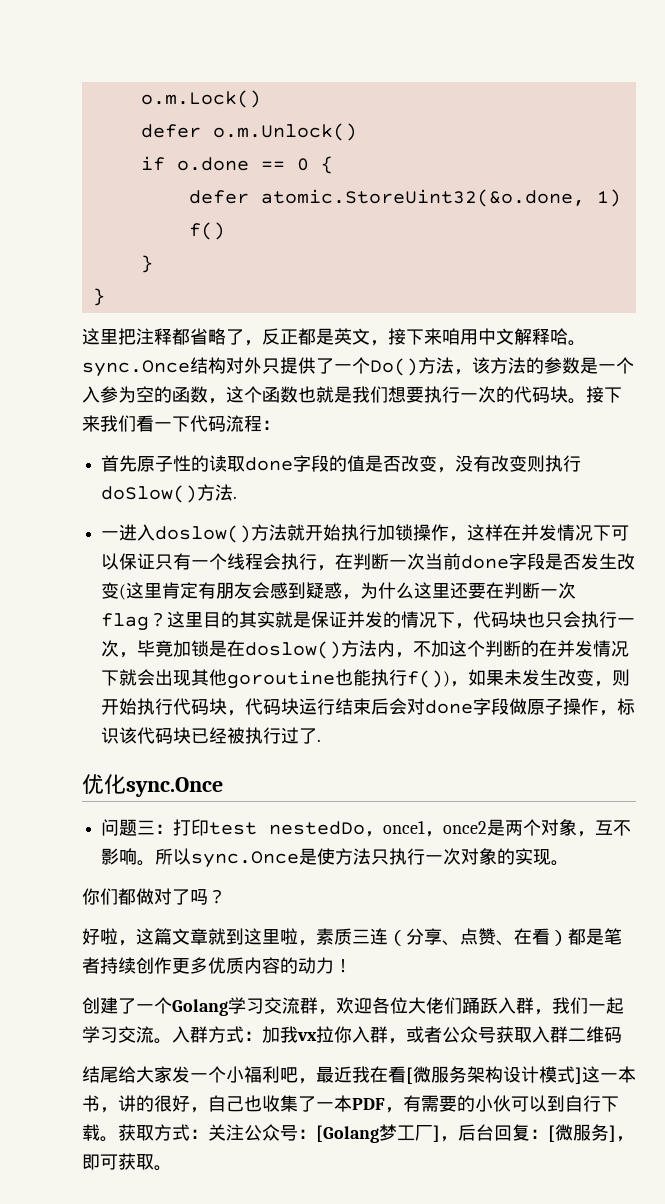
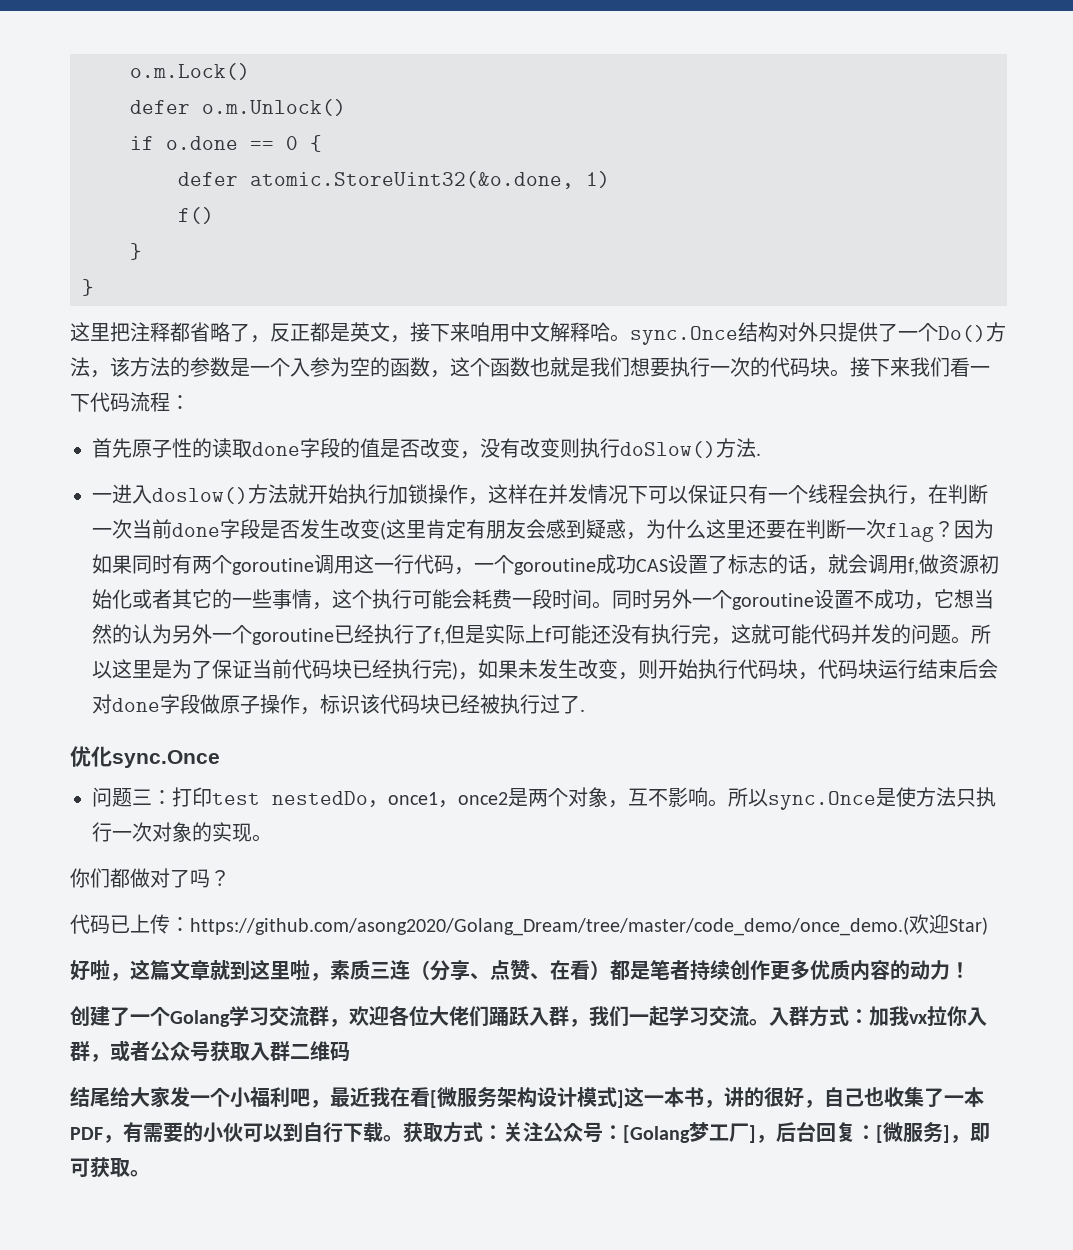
- 这里目的其实就是保证并发的情况下，代码块也只会执行一次，毕竟加锁是在doslow()方法内，不加这个判断的在并发情况下就会出现其他goroutine也能执行f())，如果未发生改变，则开始执行代码块，代码块运行结束后会对done字段做原子操作，标识该代码块已经被执行过了.
+ 因为如果同时有两个goroutine调用这一行代码，一个goroutine成功CAS设置了标志的话，就会调用f,做资源初始化或者其它的一些事情，这个执行可能会耗费一段时间。同时另外一个goroutine设置不成功，它想当然的认为另外一个goroutine已经执行了f,但是实际上f可能还没有执行完，这就可能代码并发的问题。所以这里是为了保证当前代码块已经执行完)，如果未发生改变，则开始执行代码块，代码块运行结束后会对done字段做原子操作，标识该代码块已经被执行过了.
+ 代码已上传：https://github.com/asong2020/Golang_Dream/tree/master/code_demo/once_demo.(欢迎Star)

